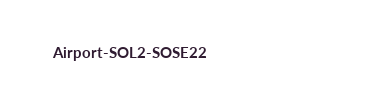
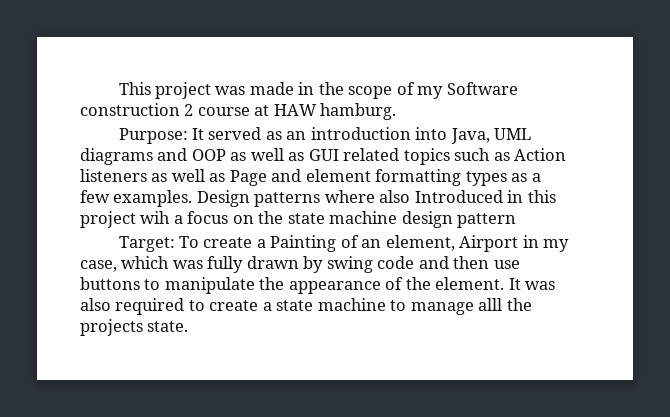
- Airport-SOL2-SOSE22
+ This project was made in the scope of my Software construction 2 course at HAW hamburg.
+ Purpose: It served as an introduction into Java, UML diagrams and OOP as well as GUI related topics such as Action listeners as well as Page and element formatting types as a few examples. Design patterns where also Introduced in this project wih a focus on the state machine design pattern
+ Target: To create a Painting of an element, Airport in my case, which was fully drawn by swing code and then use buttons to manipulate the appearance of the element. It was also required to create a state machine to manage alll the projects state.

